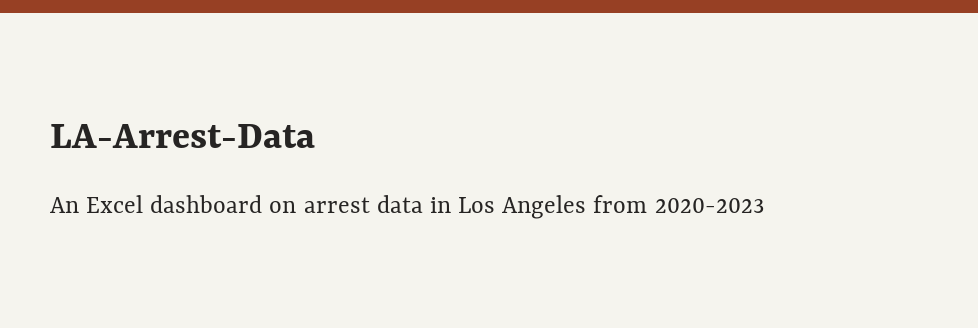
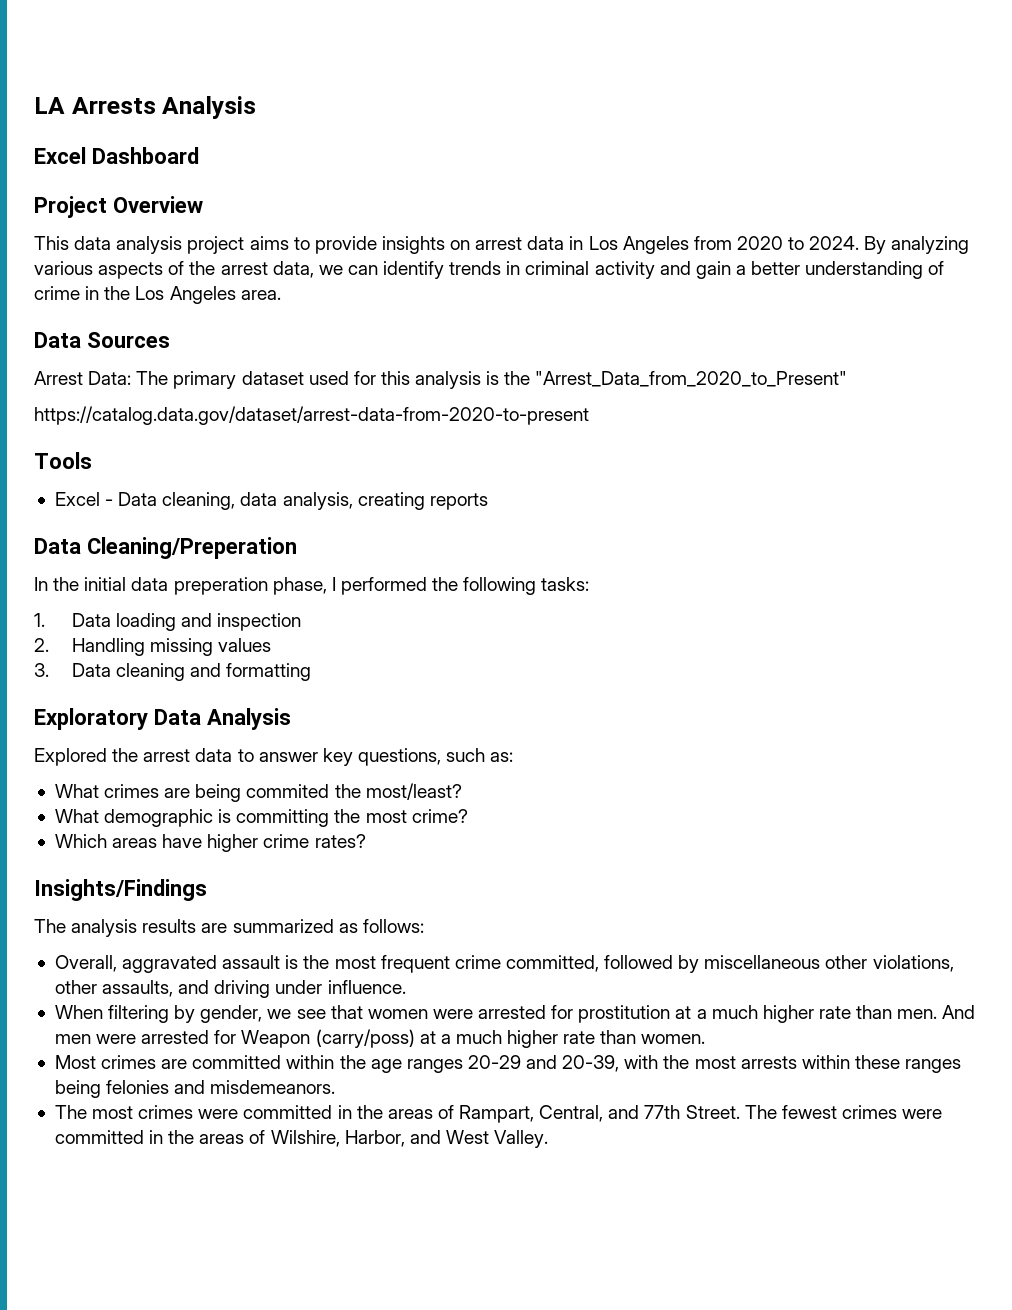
- LA-Arrest-Data
- An Excel dashboard on arrest data in Los Angeles from 2020-2023
+ LA Arrests Analysis
+ Excel Dashboard
+ Project Overview
+ This data analysis project aims to provide insights on arrest data in Los Angeles from 2020 to 2024. By analyzing various aspects of the arrest data, we can identify trends in criminal activity and gain a better understanding of crime in the Los Angeles area.
+ Data Sources
+ Arrest Data: The primary dataset used for this analysis is the "Arrest_Data_from_2020_to_Present"
+ https://catalog.data.gov/dataset/arrest-data-from-2020-to-present
+ Tools
+ Excel - Data cleaning, data analysis, creating reports
+ Data Cleaning/Preperation
+ In the initial data preperation phase, I performed the following tasks:
+ 1. Data loading and inspection
+ 2. Handling missing values
+ 3. Data cleaning and formatting
+ Exploratory Data Analysis
+ Explored the arrest data to answer key questions, such as:
+ What crimes are being commited the most/least?
+ What demographic is committing the most crime?
+ Which areas have higher crime rates?
+ Insights/Findings
+ The analysis results are summarized as follows:
+ Overall, aggravated assault is the most frequent crime committed, followed by miscellaneous other violations, other assaults, and driving under influence.
+ When filtering by gender, we see that women were arrested for prostitution at a much higher rate than men. And men were arrested for Weapon (carry/poss) at a much higher rate than women.
+ Most crimes are committed within the age ranges 20-29 and 20-39, with the most arrests within these ranges being felonies and misdemeanors.
+ The most crimes were committed in the areas of Rampart, Central, and 77th Street. The fewest crimes were committed in the areas of Wilshire, Harbor, and West Valley.

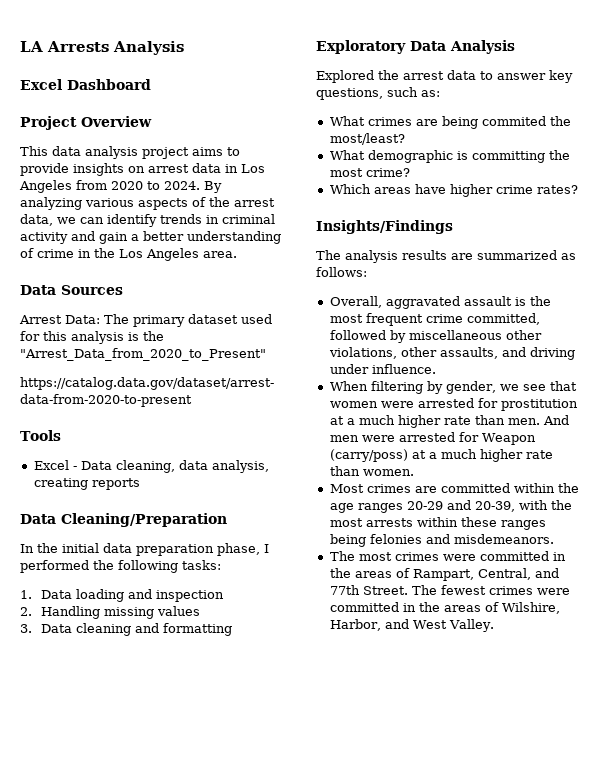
- Data Cleaning/Preperation
+ Data Cleaning/Preparation
- In the initial data preperation phase, I performed the following tasks:
+ In the initial data preparation phase, I performed the following tasks:

